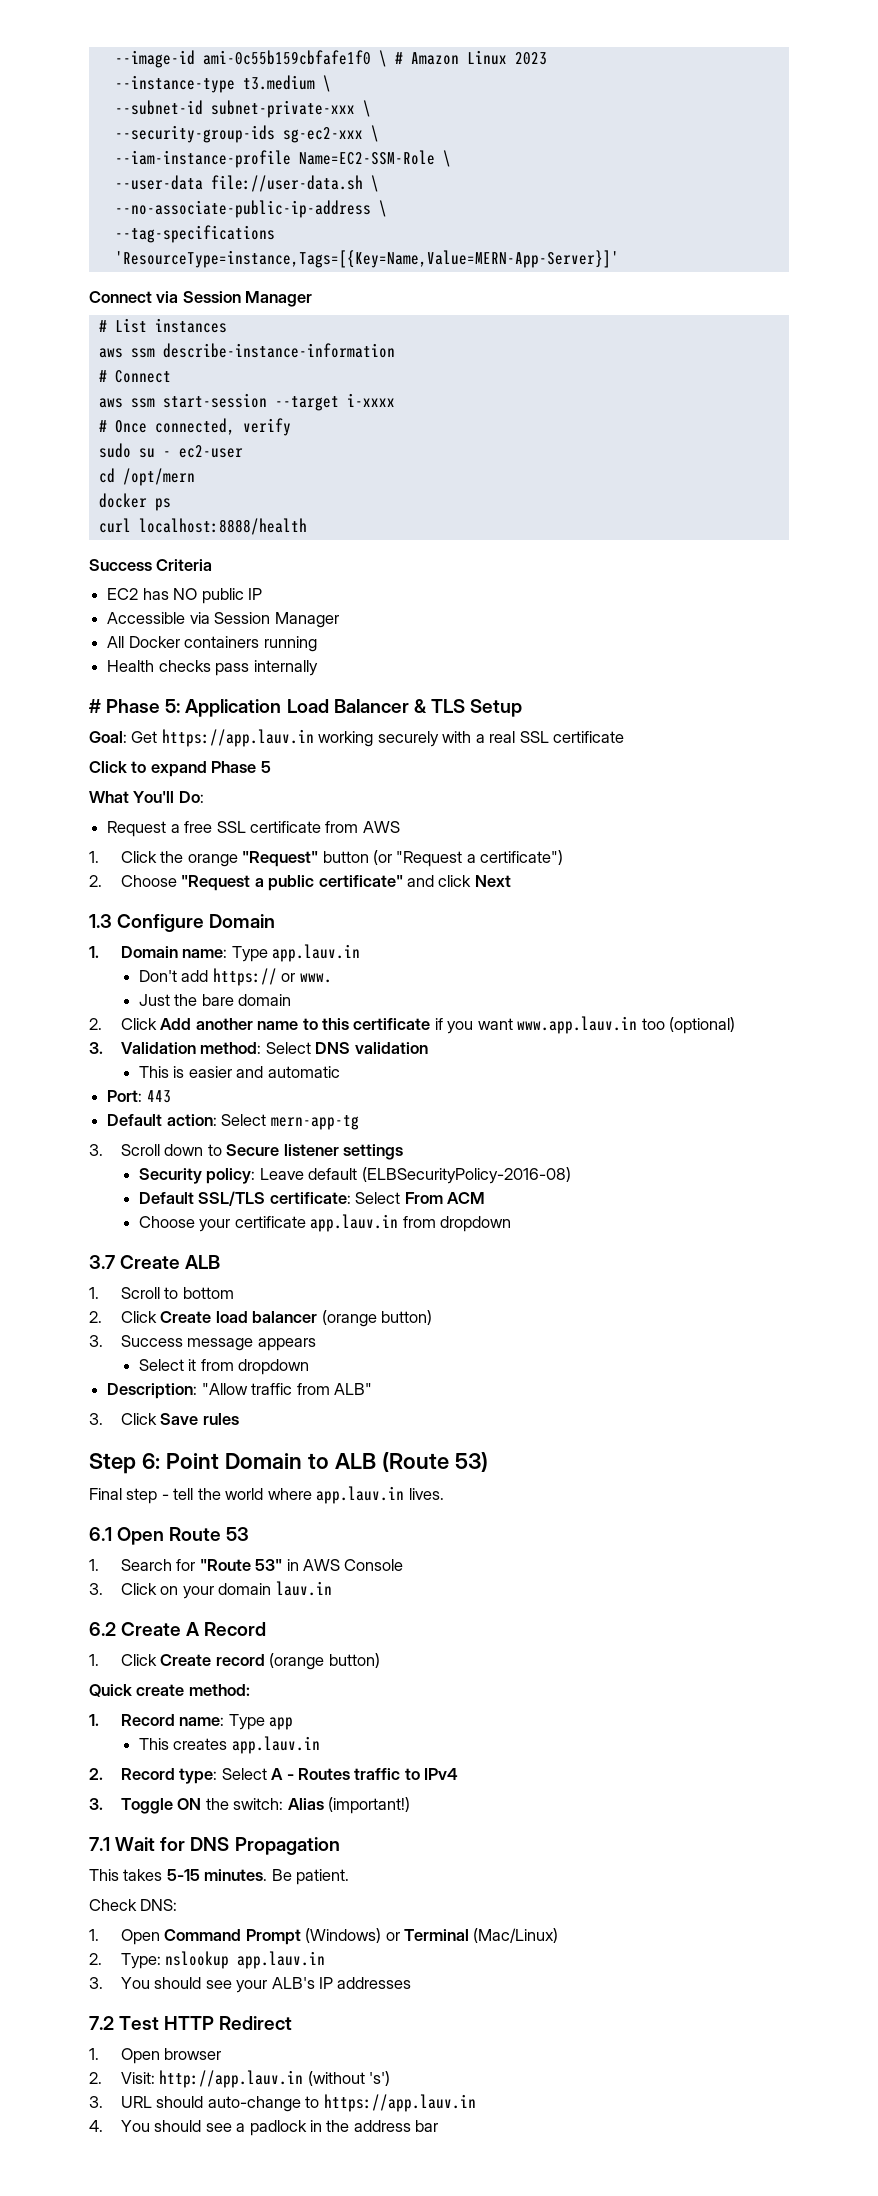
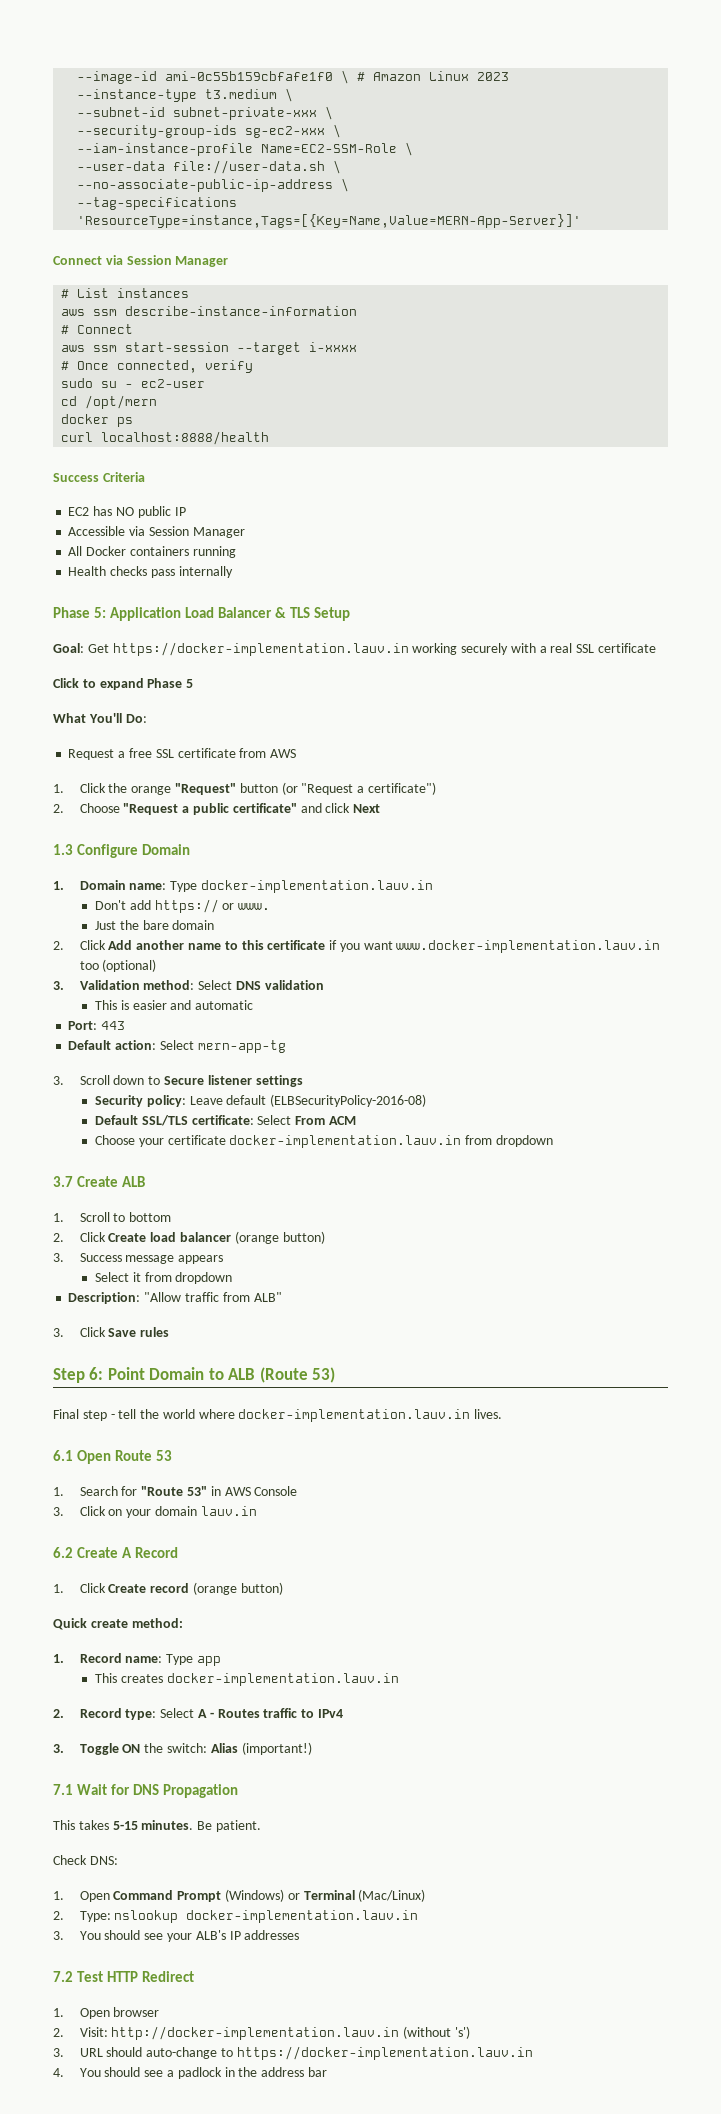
- # Phase 5: Application Load Balancer & TLS Setup
+ Phase 5: Application Load Balancer & TLS Setup
- Goal: Get https://app.lauv.in working securely with a real SSL certificate
+ Goal: Get https://docker-implementation.lauv.in working securely with a real SSL certificate
- 1. Domain name: Type app.lauv.in
+ 1. Domain name: Type docker-implementation.lauv.in
- 2. Click Add another name to this certificate if you want www.app.lauv.in too (optional)
+ 2. Click Add another name to this certificate if you want www.docker-implementation.lauv.in too (optional)
- Choose your certificate app.lauv.in from dropdown
+ Choose your certificate docker-implementation.lauv.in from dropdown
- Final step - tell the world where app.lauv.in lives.
+ Final step - tell the world where docker-implementation.lauv.in lives.
- This creates app.lauv.in
+ This creates docker-implementation.lauv.in
- 2. Type: nslookup app.lauv.in
+ 2. Type: nslookup docker-implementation.lauv.in
- 2. Visit: http://app.lauv.in (without 's')
+ 2. Visit: http://docker-implementation.lauv.in (without 's')
- 3. URL should auto-change to https://app.lauv.in
+ 3. URL should auto-change to https://docker-implementation.lauv.in

